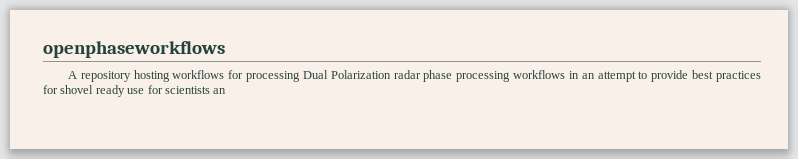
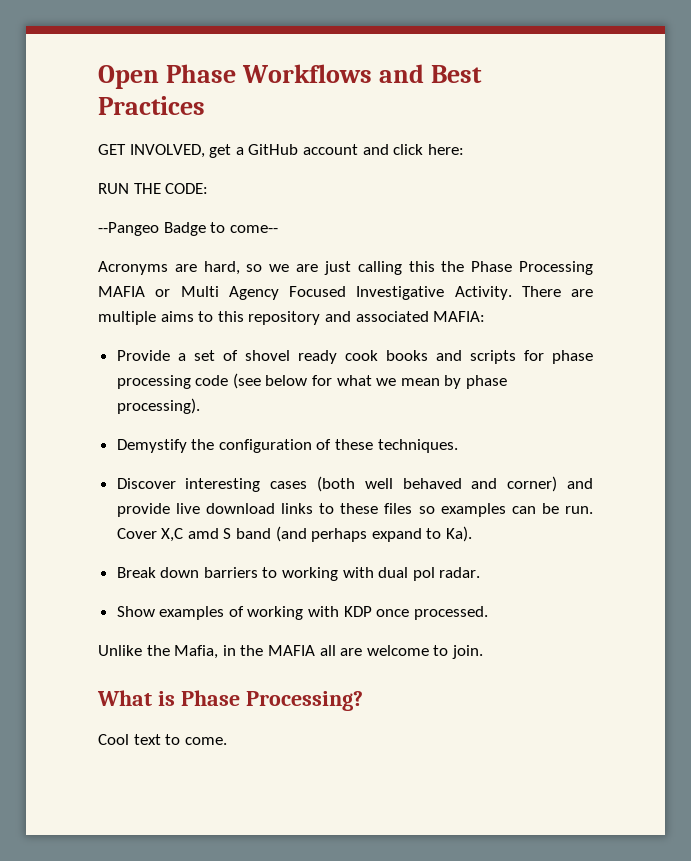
- openphaseworkflows
- A repository hosting workflows for processing Dual Polarization radar phase processing workflows in an attempt to provide best practices for shovel ready use for scientists an
+ Open Phase Workflows and Best Practices
+ GET INVOLVED, get a GitHub account and click here:
+ RUN THE CODE:
+ --Pangeo Badge to come--
+ Acronyms are hard, so we are just calling this the Phase Processing MAFIA or Multi Agency Focused Investigative Activity. There are multiple aims to this repository and associated MAFIA:
+ Provide a set of shovel ready cook books and scripts for phase processing code (see below for what we mean by phase processing).
+ Demystify the configuration of these techniques.
+ Discover interesting cases (both well behaved and corner) and provide live download links to these files so examples can be run. Cover X,C amd S band (and perhaps expand to Ka).
+ Break down barriers to working with dual pol radar.
+ Show examples of working with KDP once processed.
+ Unlike the Mafia, in the MAFIA all are welcome to join.
+ What is Phase Processing?
+ Cool text to come.

